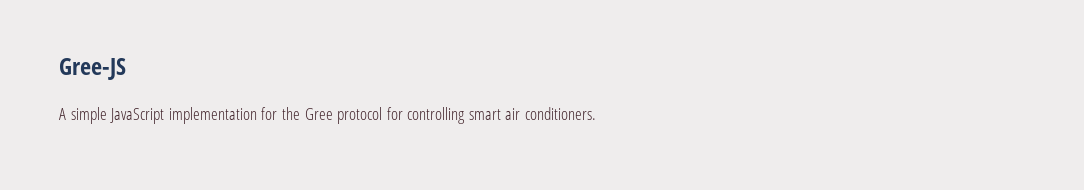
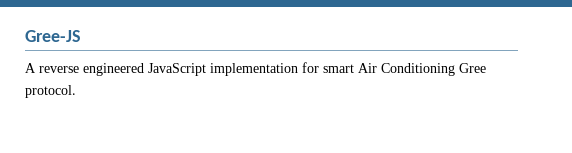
- A simple JavaScript implementation for the Gree protocol for controlling smart air conditioners.
+ A reverse engineered JavaScript implementation for smart Air Conditioning Gree protocol.

